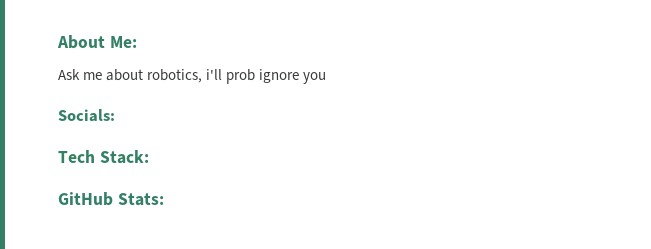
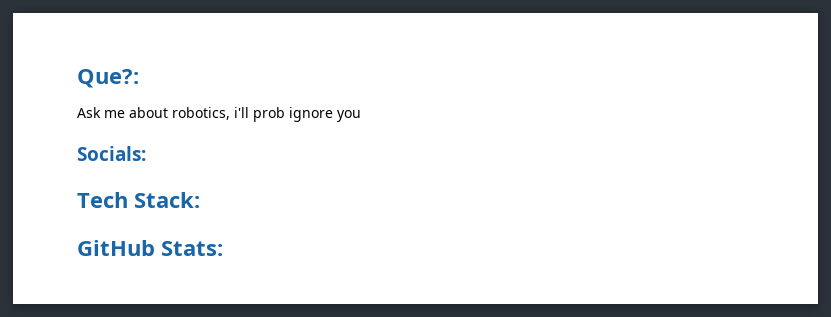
- About Me:
+ Que?:

